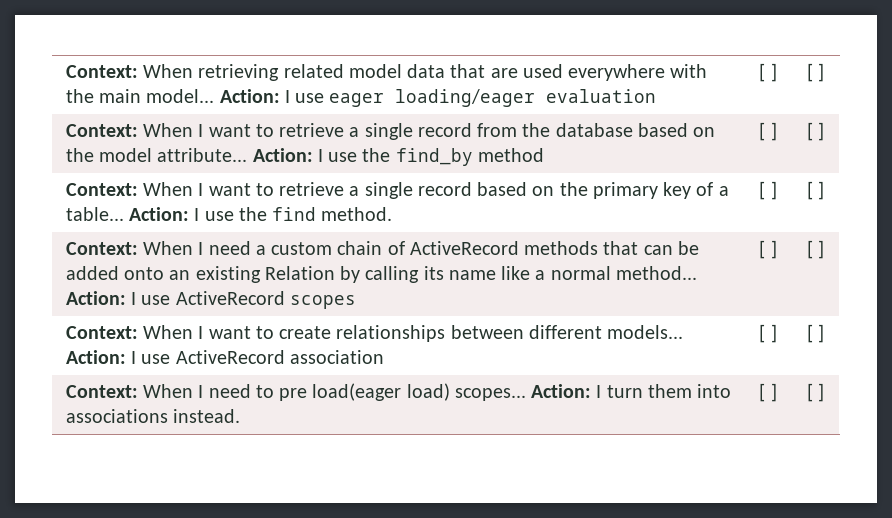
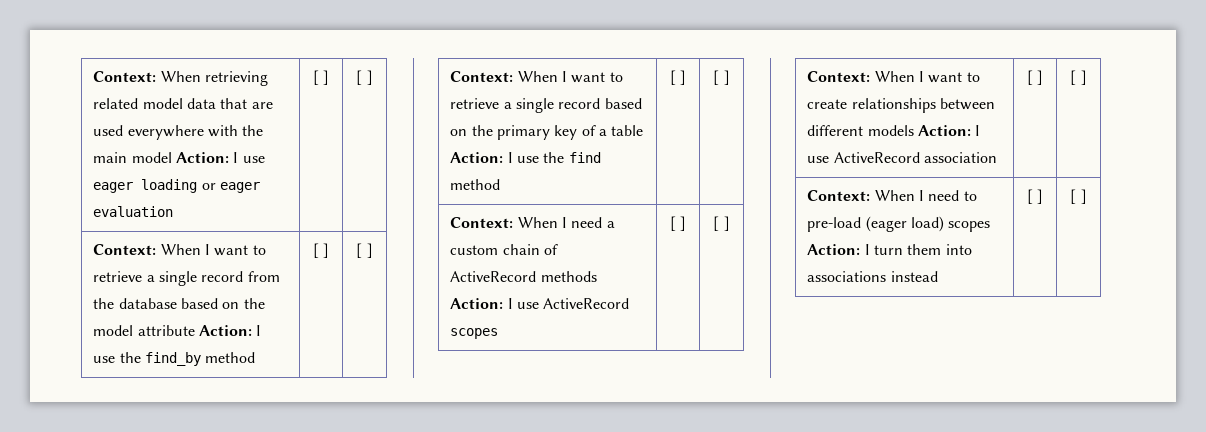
- Context: When retrieving related model data that are used everywhere with the main model... Action: I use eager loading/eager evaluation | [ ] | [ ]
+ Context: When retrieving related model data that are used everywhere with the main model Action: I use eager loading or eager evaluation | [ ] | [ ]
- Context: When I want to retrieve a single record from the database based on the model attribute... Action: I use the find_by method | [ ] | [ ]
+ Context: When I want to retrieve a single record from the database based on the model attribute Action: I use the find_by method | [ ] | [ ]
- Context: When I want to retrieve a single record based on the primary key of a table... Action: I use the find method. | [ ] | [ ]
+ Context: When I want to retrieve a single record based on the primary key of a table Action: I use the find method | [ ] | [ ]
- Context: When I need a custom chain of ActiveRecord methods that can be added onto an existing Relation by calling its name like a normal method... Action: I use ActiveRecord scopes | [ ] | [ ]
+ Context: When I need a custom chain of ActiveRecord methods Action: I use ActiveRecord scopes | [ ] | [ ]
- Context: When I want to create relationships between different models... Action: I use ActiveRecord association | [ ] | [ ]
+ Context: When I want to create relationships between different models Action: I use ActiveRecord association | [ ] | [ ]
- Context: When I need to pre load(eager load) scopes... Action: I turn them into associations instead. | [ ] | [ ]
+ Context: When I need to pre-load (eager load) scopes Action: I turn them into associations instead | [ ] | [ ]

